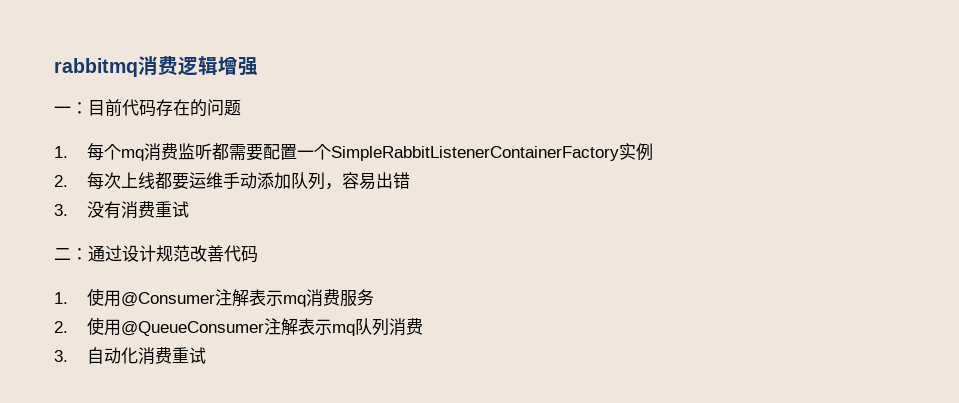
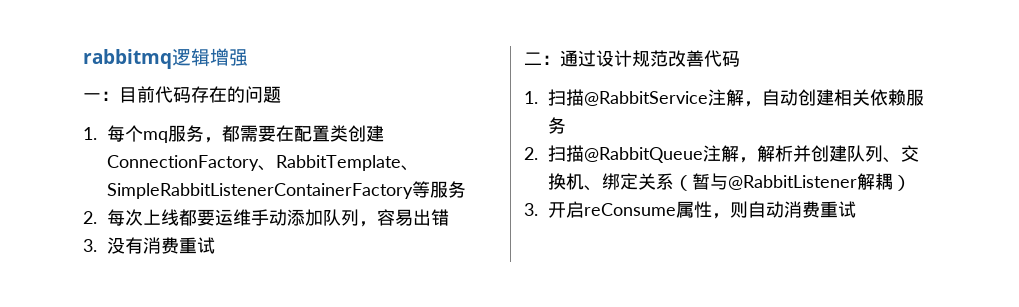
- rabbitmq消费逻辑增强
+ rabbitmq逻辑增强
- 1.每个mq消费监听都需要配置一个SimpleRabbitListenerContainerFactory实例
+ 1.每个mq服务，都需要在配置类创建ConnectionFactory、RabbitTemplate、SimpleRabbitListenerContainerFactory等服务
- 1.使用@Consumer注解表示mq消费服务
- 2.使用@QueueConsumer注解表示mq队列消费
- 3.自动化消费重试
+ 1.扫描@RabbitService注解，自动创建相关依赖服务
+ 2.扫描@RabbitQueue注解，解析并创建队列、交换机、绑定关系（暂与@RabbitListener解耦）
+ 3.开启reConsume属性，则自动消费重试

